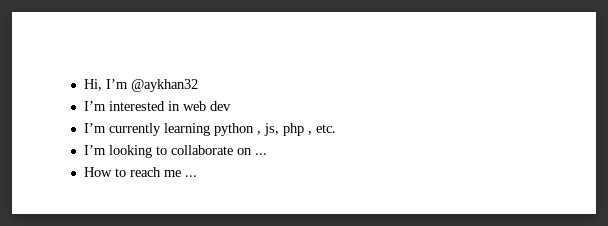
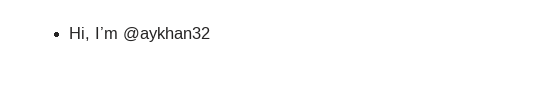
- I’m interested in web dev
- I’m currently learning python , js, php , etc.
- I’m looking to collaborate on ...
- How to reach me ...

